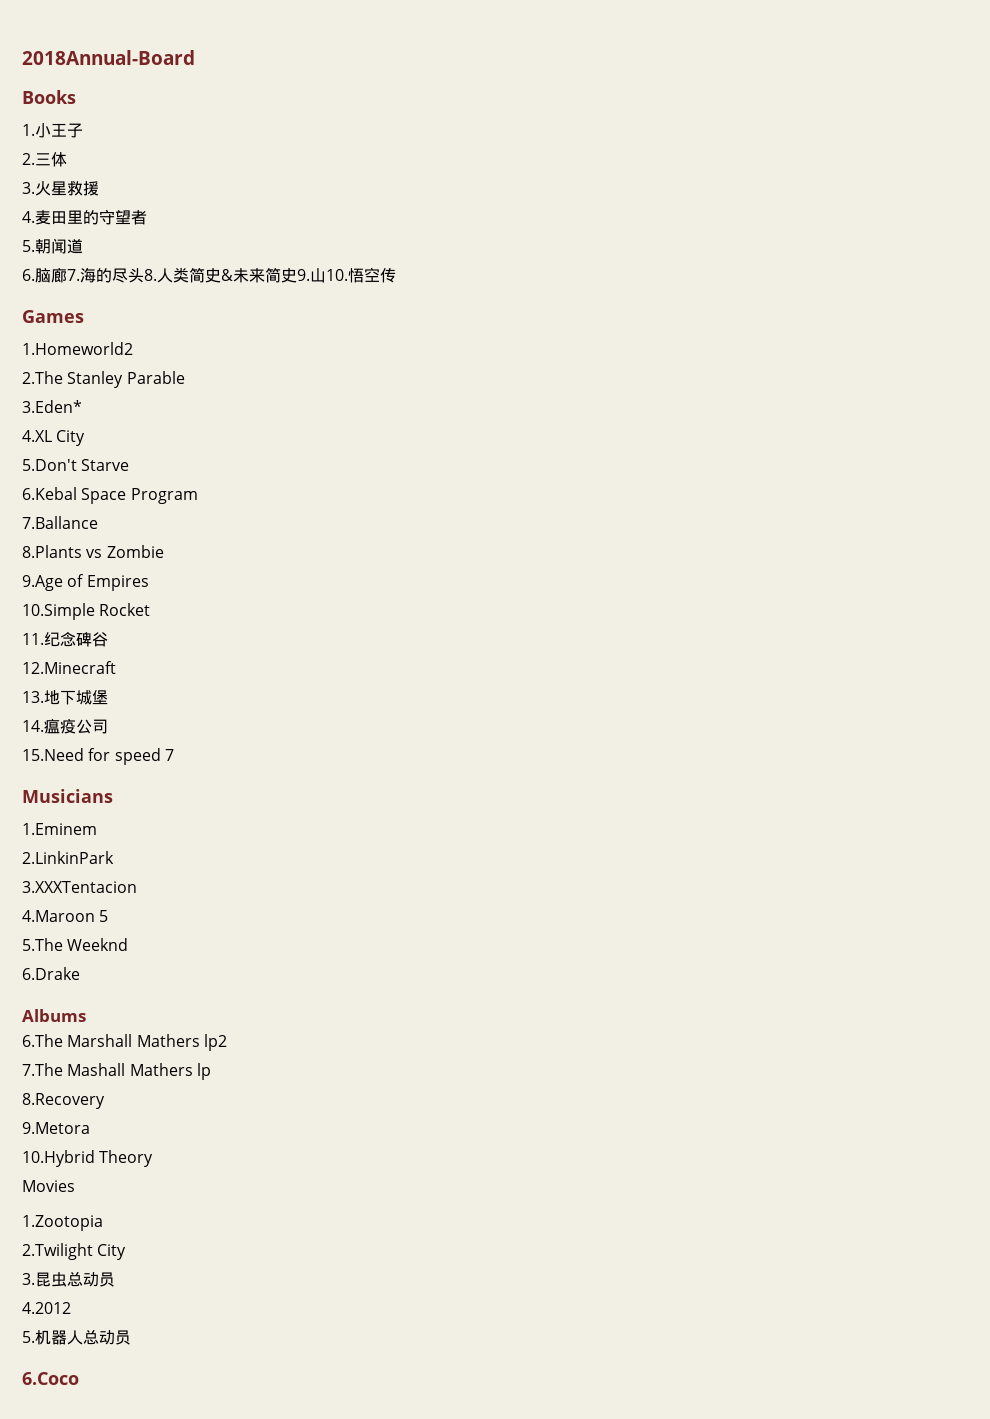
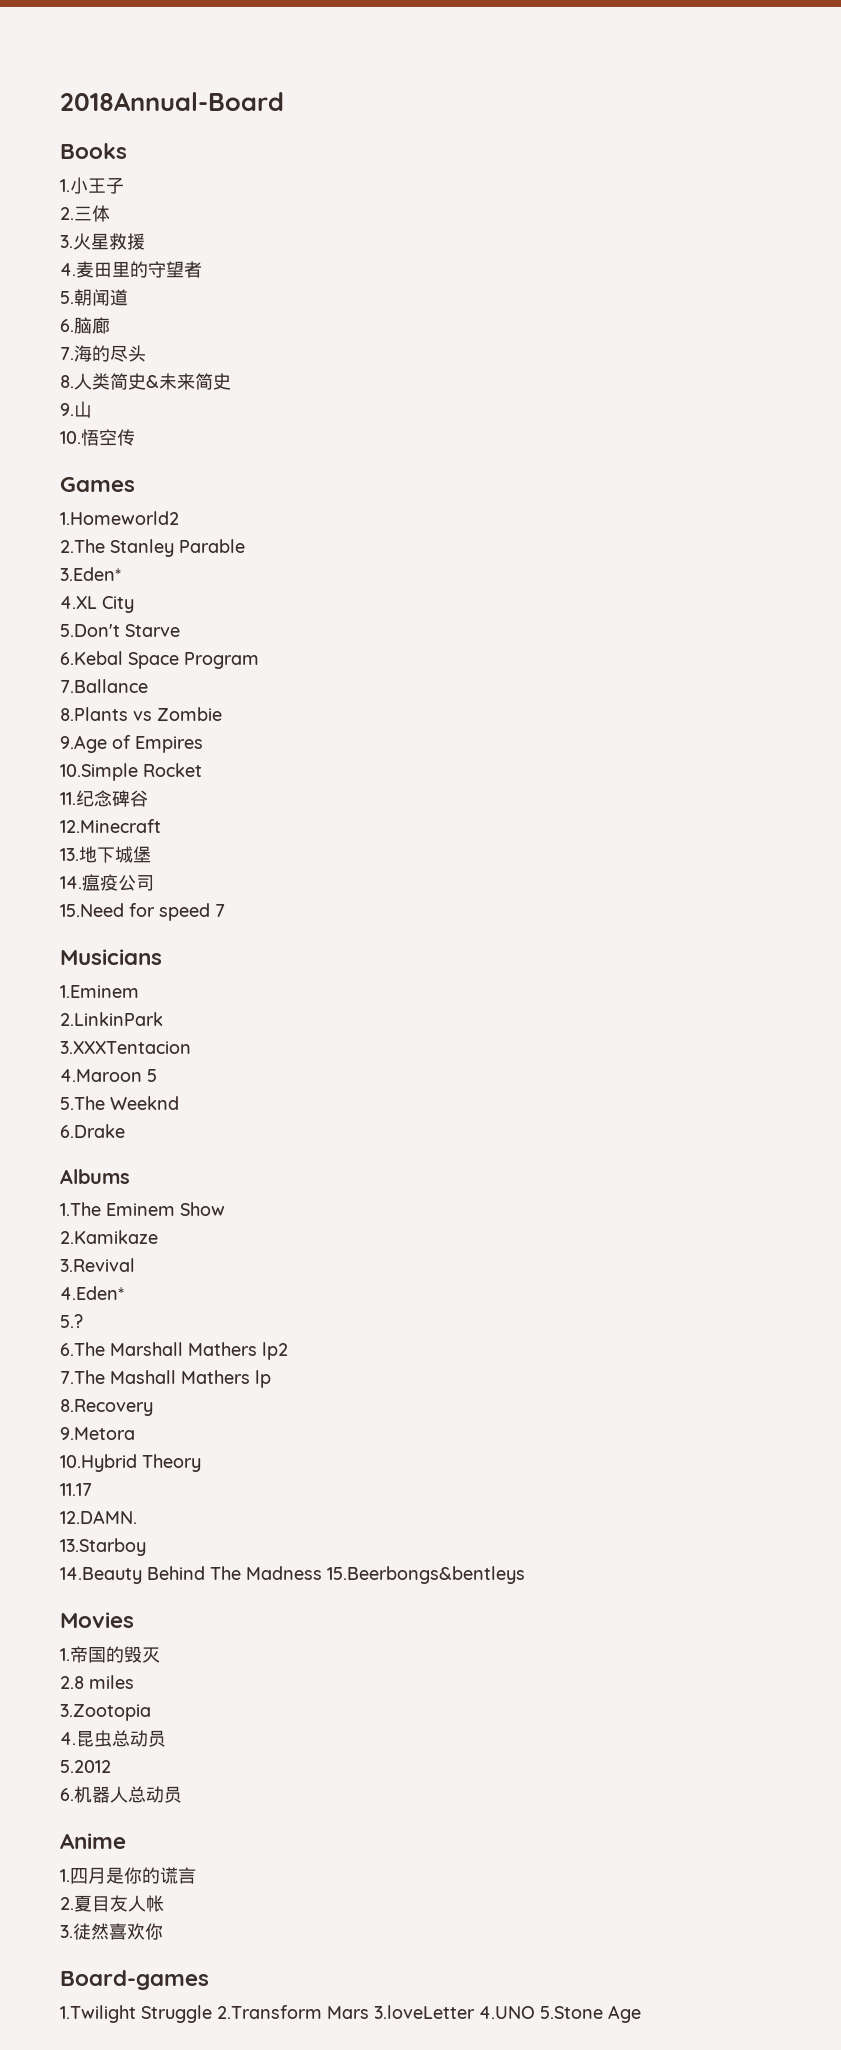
- 6.脑廊7.海的尽头8.人类简史&未来简史9.山10.悟空传
+ 6.脑廊
+ 7.海的尽头
+ 8.人类简史&未来简史
+ 9.山
+ 10.悟空传
+ 1.The Eminem Show
+ 2.Kamikaze
+ 3.Revival
+ 4.Eden*
+ 5.?
+ 11.17
+ 12.DAMN.
+ 13.Starboy
+ 14.Beauty Behind The Madness 15.Beerbongs&bentleys
  Movies
- 1.Zootopia
- 2.Twilight City
- 3.昆虫总动员
+ 1.帝国的毁灭
+ 2.8 miles
+ 3.Zootopia
+ 4.昆虫总动员
- 4.2012
- 5.机器人总动员
+ 5.2012
+ 6.机器人总动员
- 6.Coco
+ Anime
+ 1.四月是你的谎言
+ 2.夏目友人帐
+ 3.徒然喜欢你
+ Board-games
+ 1.Twilight Struggle 2.Transform Mars 3.loveLetter 4.UNO 5.Stone Age

